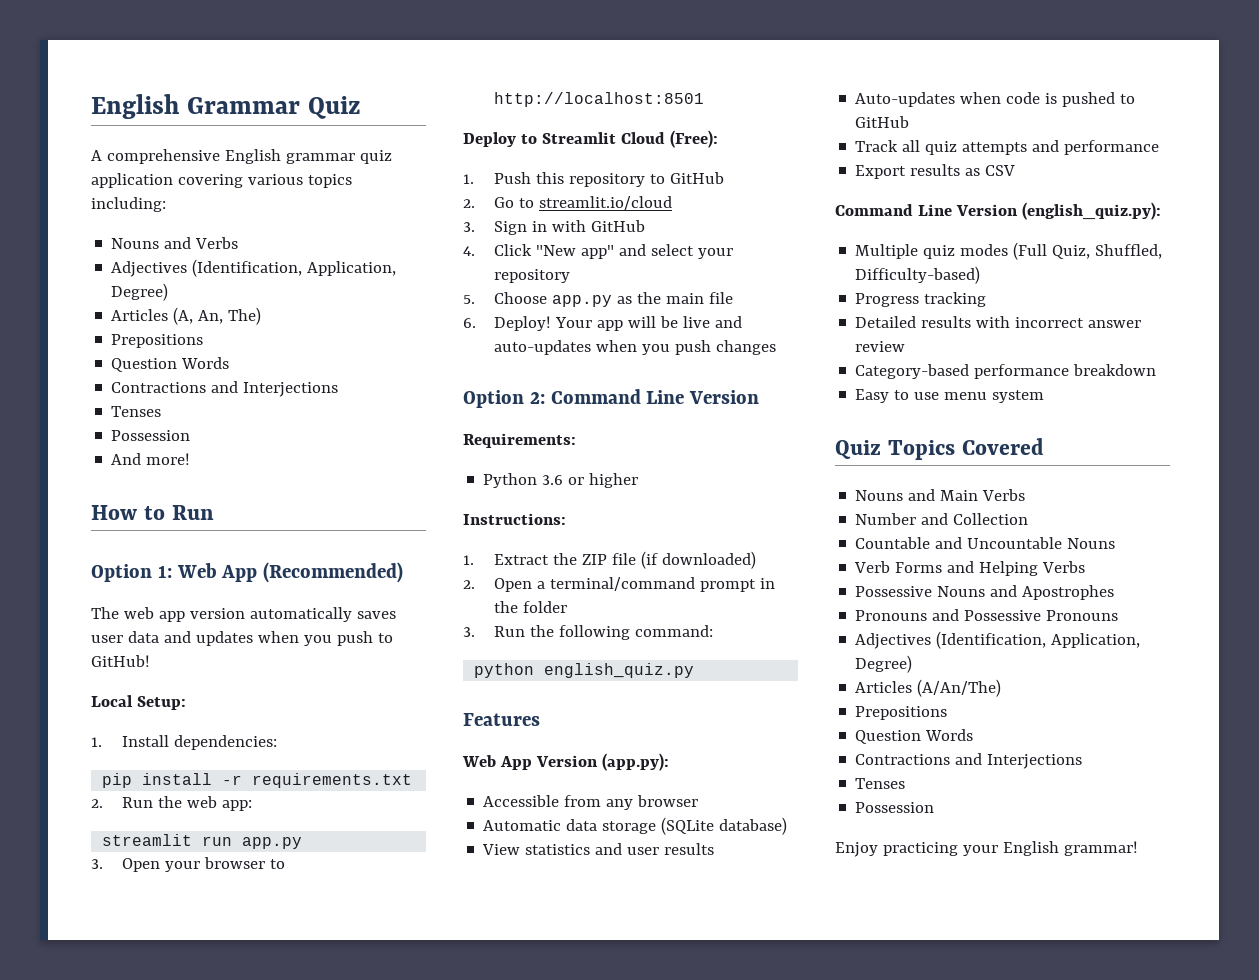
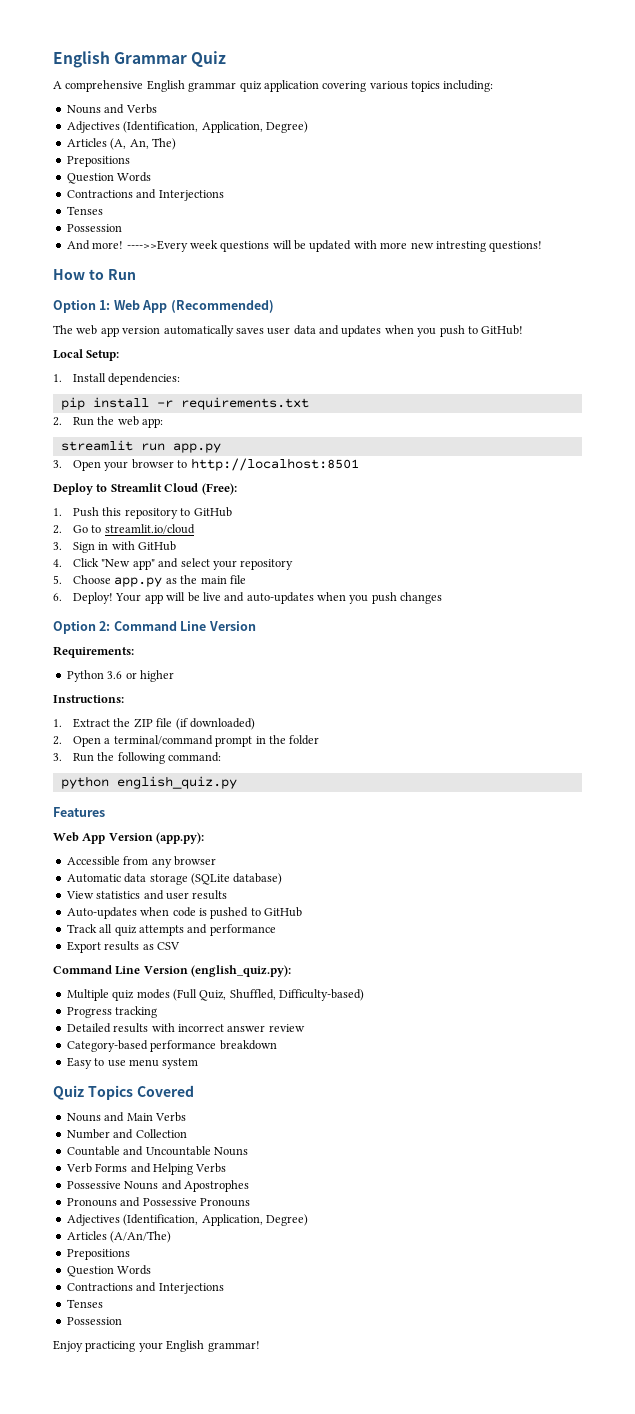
+ ---->>Every week questions will be updated with more new intresting questions!

